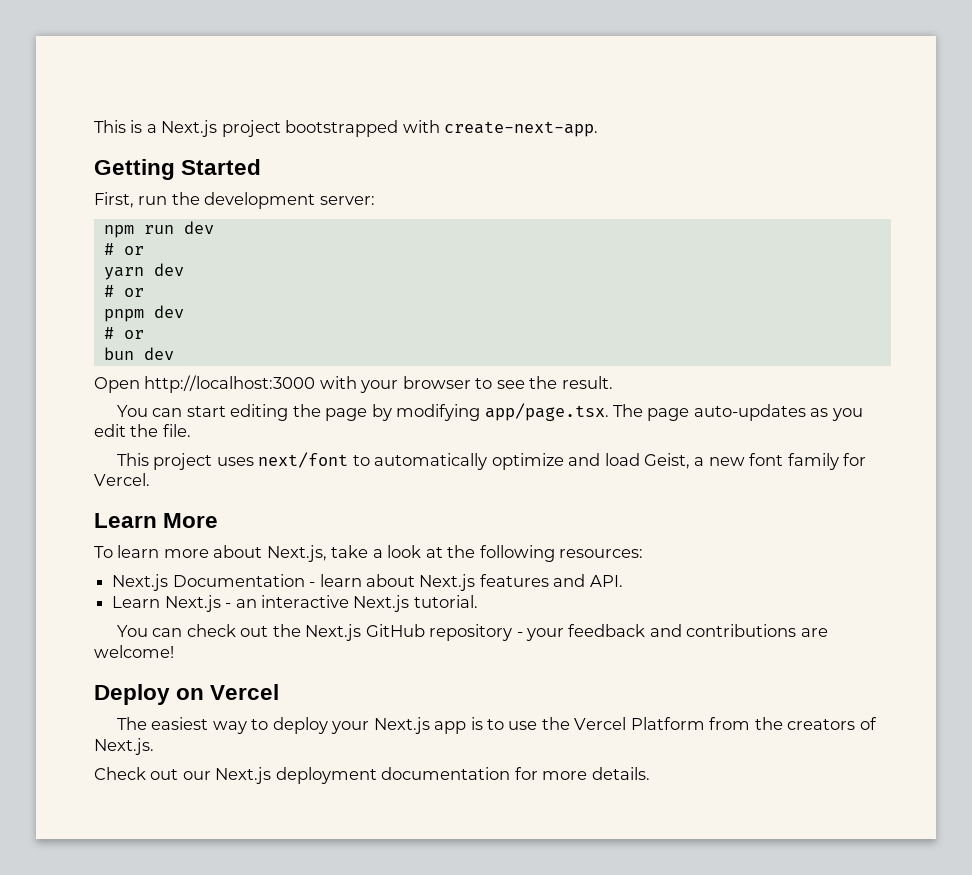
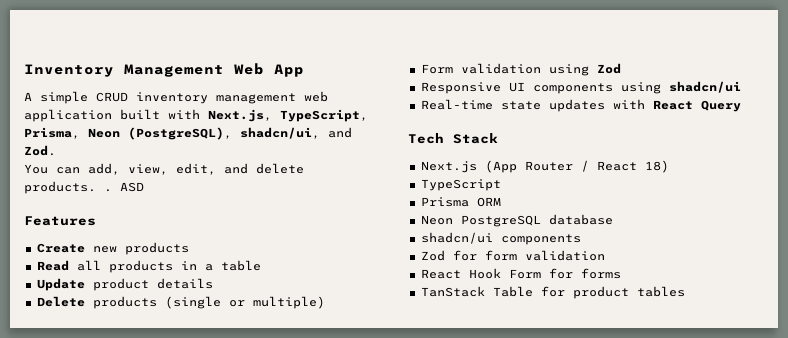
- This is a Next.js project bootstrapped with create-next-app.
- Getting Started
- First, run the development server:
- npm run dev
- # or
- yarn dev
- # or
- pnpm dev
- # or
- bun dev
- Open http://localhost:3000 with your browser to see the result.
- You can start editing the page by modifying app/page.tsx. The page auto-updates as you edit the file.
- This project uses next/font to automatically optimize and load Geist, a new font family for Vercel.
- Learn More
- To learn more about Next.js, take a look at the following resources:
- Next.js Documentation - learn about Next.js features and API.
- Learn Next.js - an interactive Next.js tutorial.
- You can check out the Next.js GitHub repository - your feedback and contributions are welcome!
- Deploy on Vercel
- The easiest way to deploy your Next.js app is to use the Vercel Platform from the creators of Next.js.
- Check out our Next.js deployment documentation for more details.
+ Inventory Management Web App
+ A simple CRUD inventory management web application built with Next.js, TypeScript, Prisma, Neon (PostgreSQL), shadcn/ui, and Zod.
+ You can add, view, edit, and delete products. . ASD
+ Features
+ Create new products
+ Read all products in a table
+ Update product details
+ Delete products (single or multiple)
+ Form validation using Zod
+ Responsive UI components using shadcn/ui
+ Real-time state updates with React Query
+ Tech Stack
+ Next.js (App Router / React 18)
+ TypeScript
+ Prisma ORM
+ Neon PostgreSQL database
+ shadcn/ui components
+ Zod for form validation
+ React Hook Form for forms
+ TanStack Table for product tables

